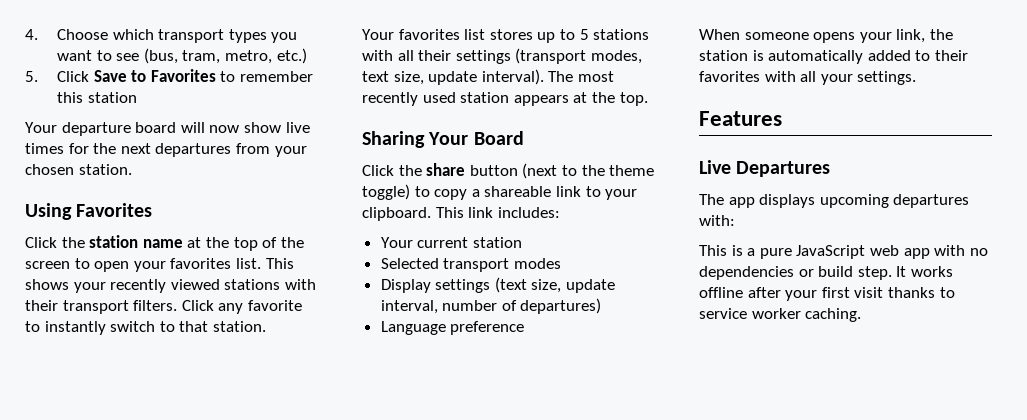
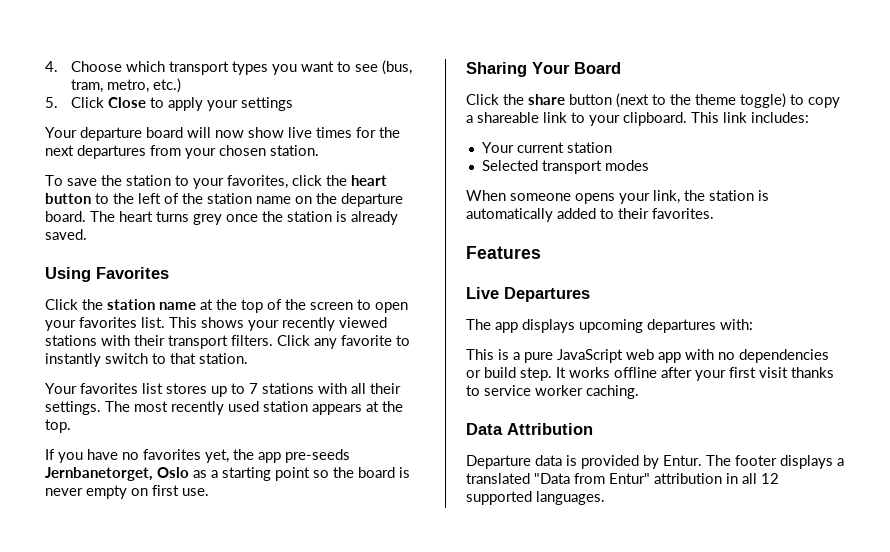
- 5. Click Save to Favorites to remember this station
+ 5. Click Close to apply your settings
+ To save the station to your favorites, click the heart button to the left of the station name on the departure board. The heart turns grey once the station is already saved.
- Your favorites list stores up to 5 stations with all their settings (transport modes, text size, update interval).
+ Your favorites list stores up to 7 stations with all their settings.
+ If you have no favorites yet, the app pre-seeds Jernbanetorget, Oslo as a starting point so the board is never empty on first use.
- Display settings (text size, update interval, number of departures)
- Language preference
- When someone opens your link, the station is automatically added to their favorites with all your settings.
+ When someone opens your link, the station is automatically added to their favorites.
+ Data Attribution
+ Departure data is provided by Entur. The footer displays a translated "Data from Entur" attribution in all 12 supported languages.

